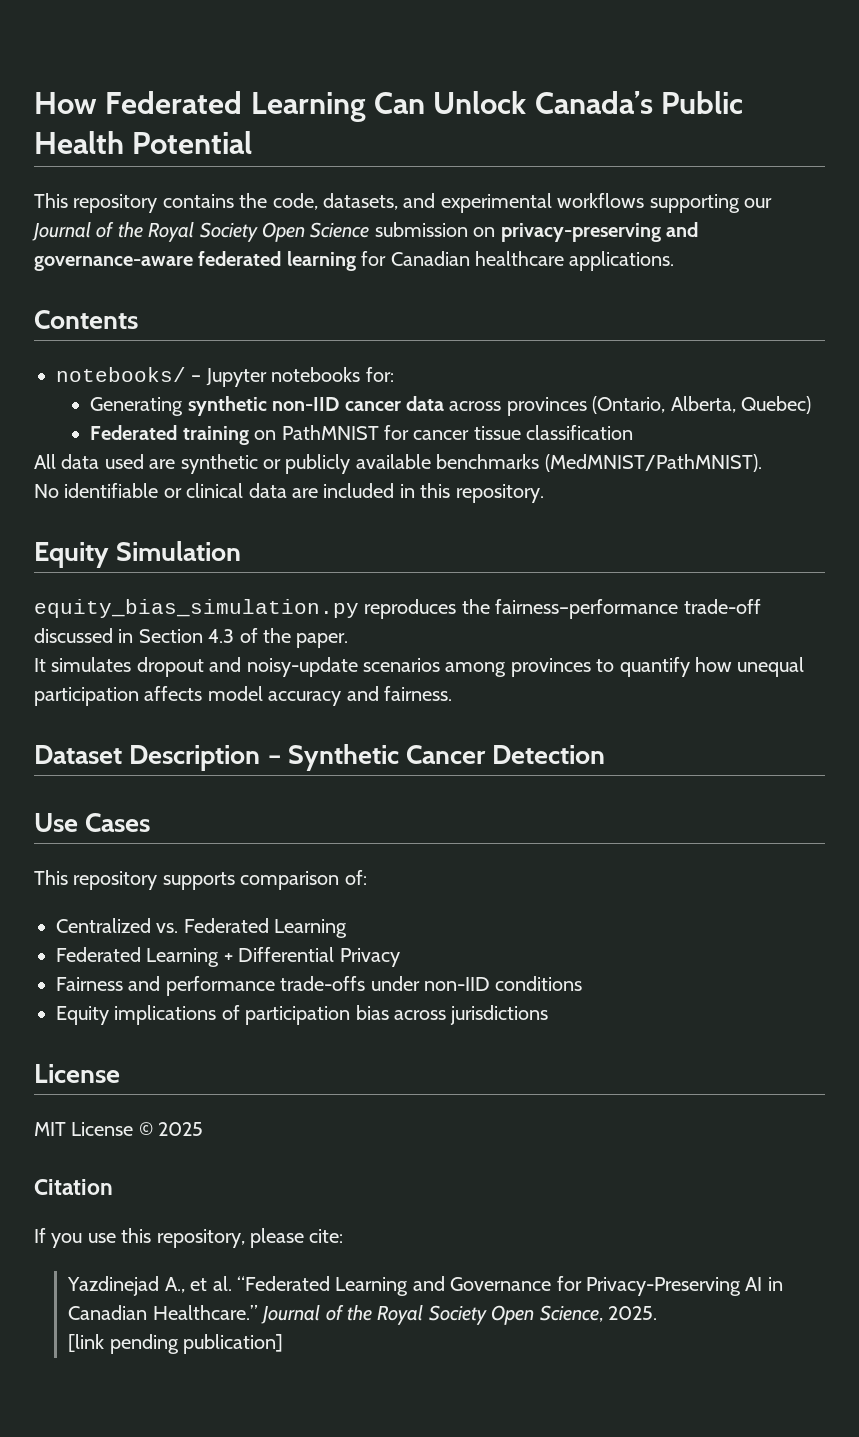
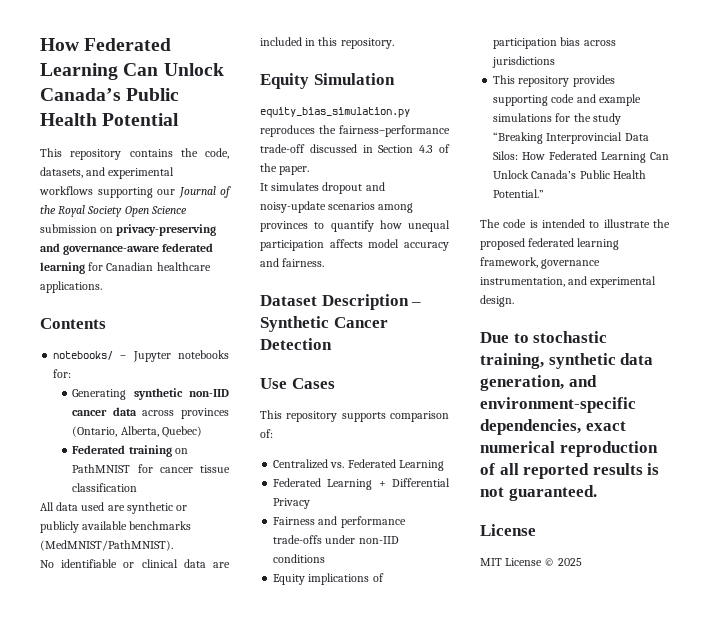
+ This repository provides supporting code and example simulations for the study “Breaking Interprovincial Data Silos: How Federated Learning Can Unlock Canada’s Public Health Potential.”
+ The code is intended to illustrate the proposed federated learning framework, governance instrumentation, and experimental design.
+ Due to stochastic training, synthetic data generation, and environment-specific dependencies, exact numerical reproduction of all reported results is not guaranteed.
- Citation
- If you use this repository, please cite:
- Yazdinejad A., et al. “Federated Learning and Governance for Privacy-Preserving AI in Canadian Healthcare.” Journal of the Royal Society Open Science, 2025.
- [link pending publication]

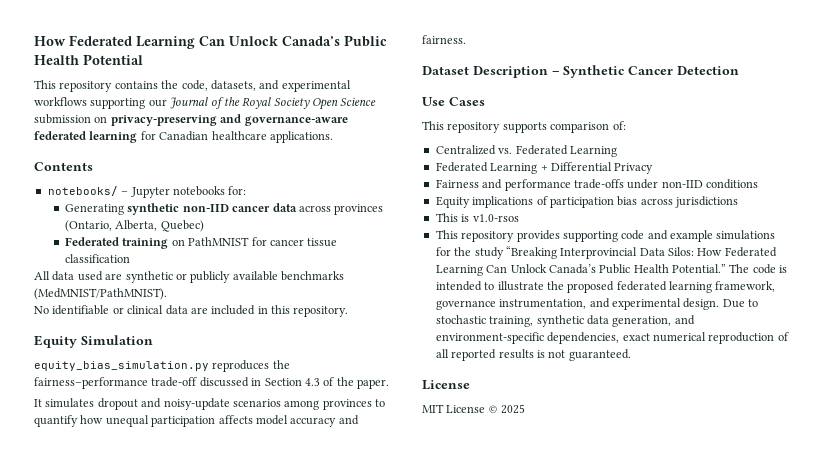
+ This is v1.0-rsos
- This repository provides supporting code and example simulations for the study “Breaking Interprovincial Data Silos: How Federated Learning Can Unlock Canada’s Public Health Potential.”
- The code is intended to illustrate the proposed federated learning framework, governance instrumentation, and experimental design.
- Due to stochastic training, synthetic data generation, and environment-specific dependencies, exact numerical reproduction of all reported results is not guaranteed.
+ This repository provides supporting code and example simulations for the study “Breaking Interprovincial Data Silos: How Federated Learning Can Unlock Canada’s Public Health Potential.” The code is intended to illustrate the proposed federated learning framework, governance instrumentation, and experimental design. Due to stochastic training, synthetic data generation, and environment-specific dependencies, exact numerical reproduction of all reported results is not guaranteed.

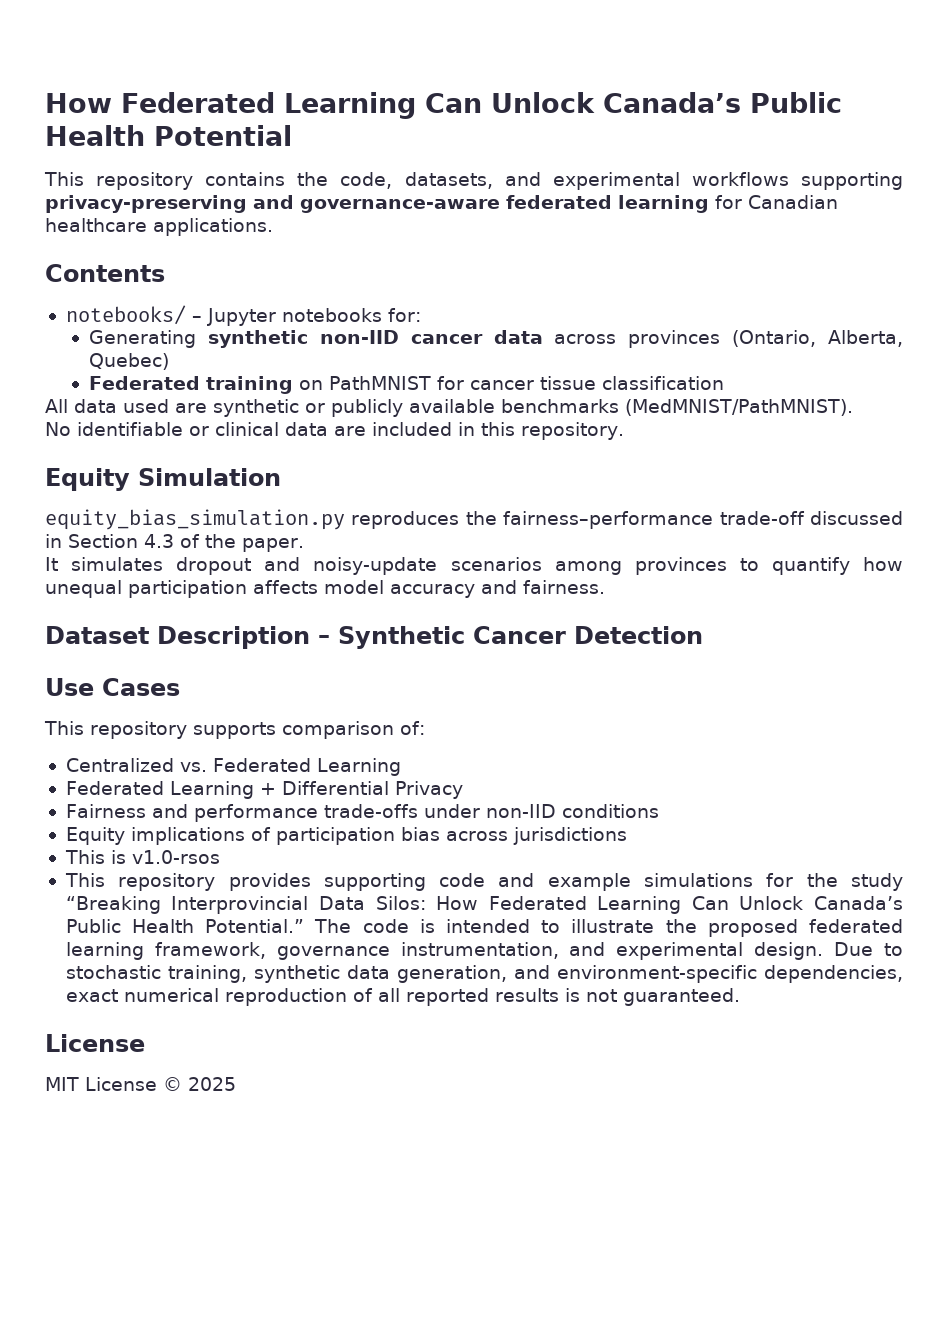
- This repository contains the code, datasets, and experimental workflows supporting our Journal of the Royal Society Open Science submission on privacy-preserving and governance-aware federated learning for Canadian healthcare applications.
+ This repository contains the code, datasets, and experimental workflows supporting privacy-preserving and governance-aware federated learning for Canadian healthcare applications.

